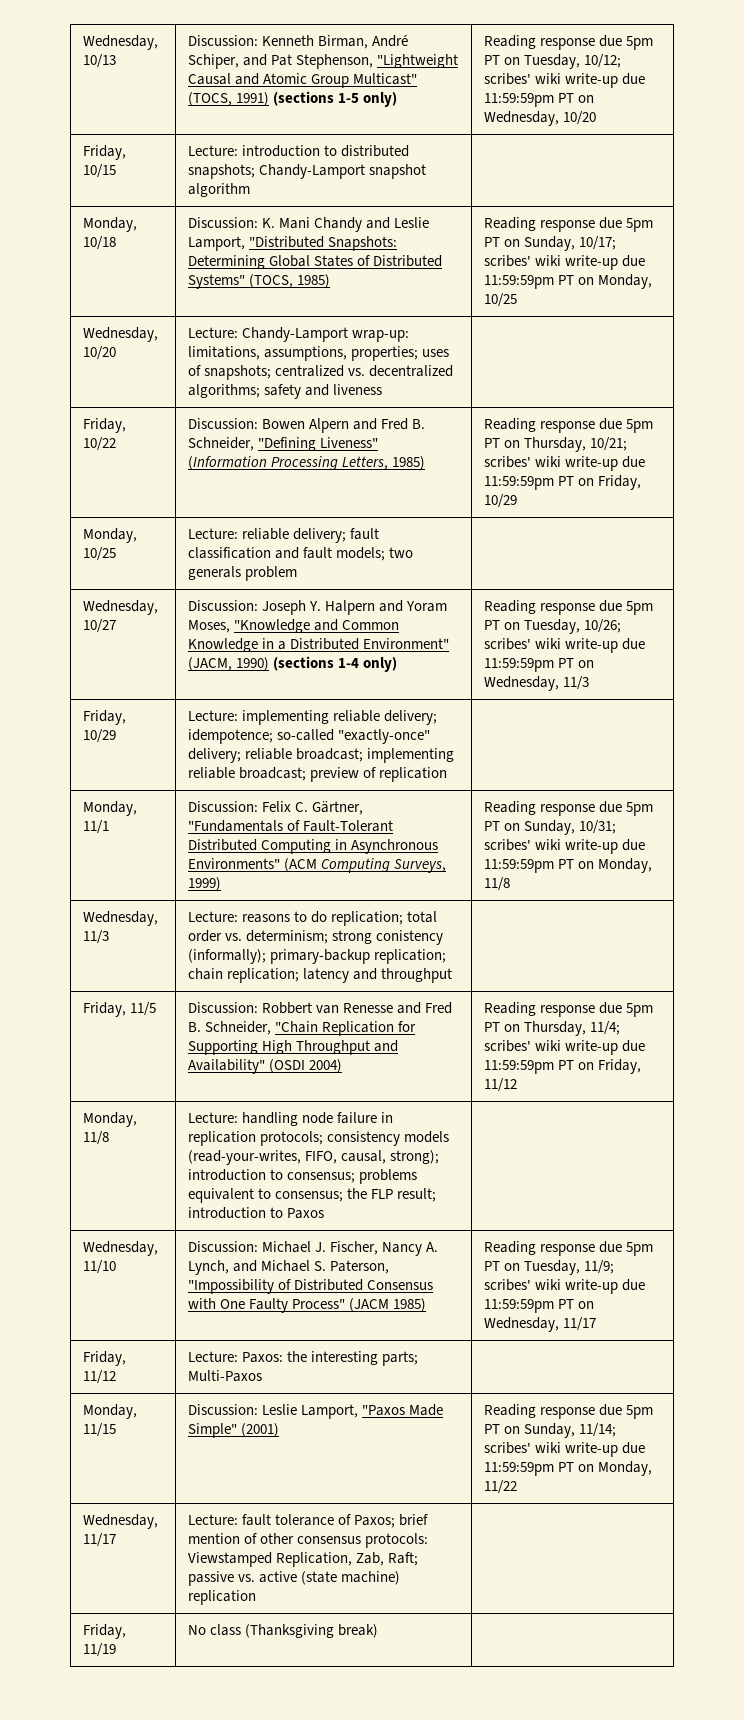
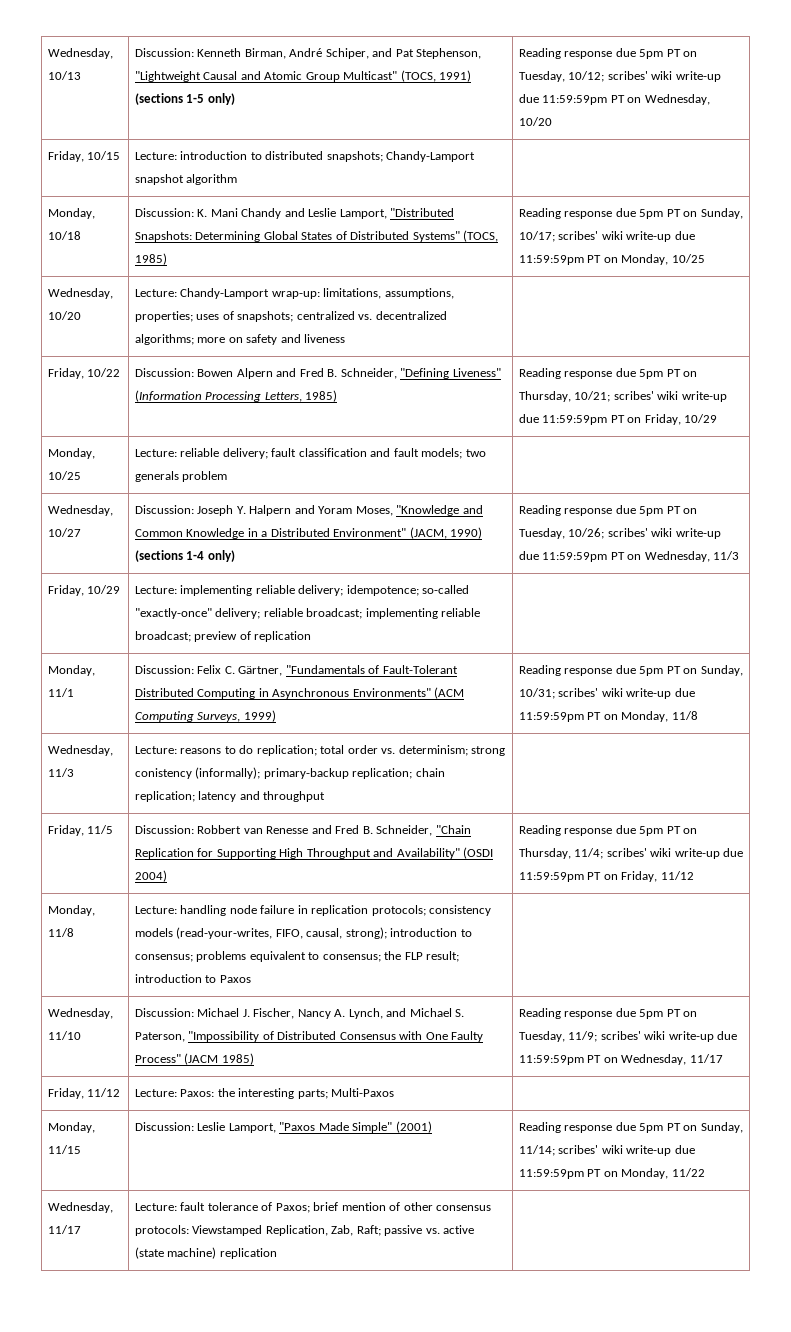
- Wednesday, 10/20 | Lecture: Chandy-Lamport wrap-up: limitations, assumptions, properties; uses of snapshots; centralized vs. decentralized algorithms; safety and liveness |
+ Wednesday, 10/20 | Lecture: Chandy-Lamport wrap-up: limitations, assumptions, properties; uses of snapshots; centralized vs. decentralized algorithms; more on safety and liveness |
- Friday, 11/19 | No class (Thanksgiving break) |

